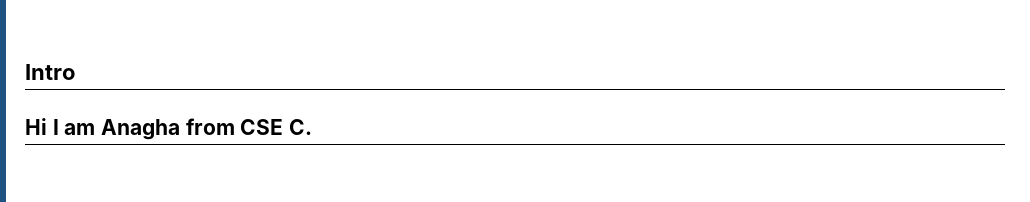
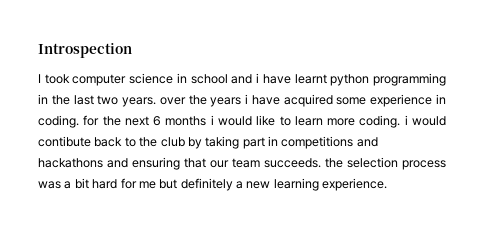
- Intro
- Hi I am Anagha from CSE C.
+ Introspection
+ I took computer science in school and i have learnt python programming in the last two years. over the years i have acquired some experience in coding. for the next 6 months i would like to learn more coding. i would contibute back to the club by taking part in competitions and hackathons and ensuring that our team succeeds. the selection process was a bit hard for me but definitely a new learning experience.

